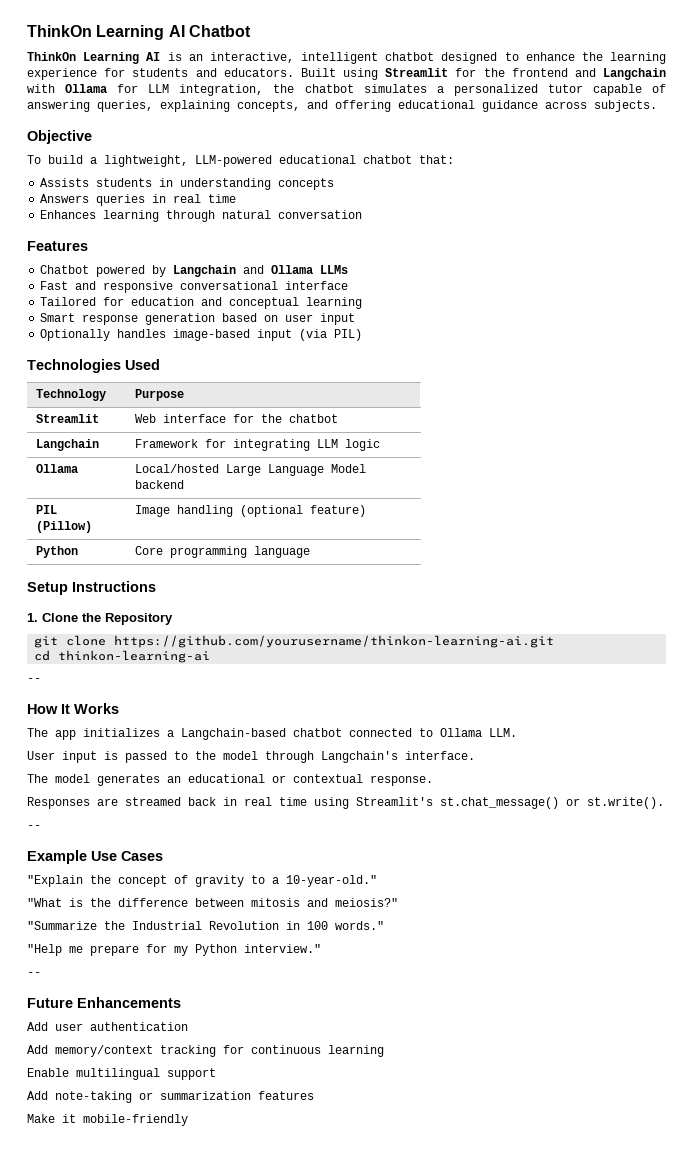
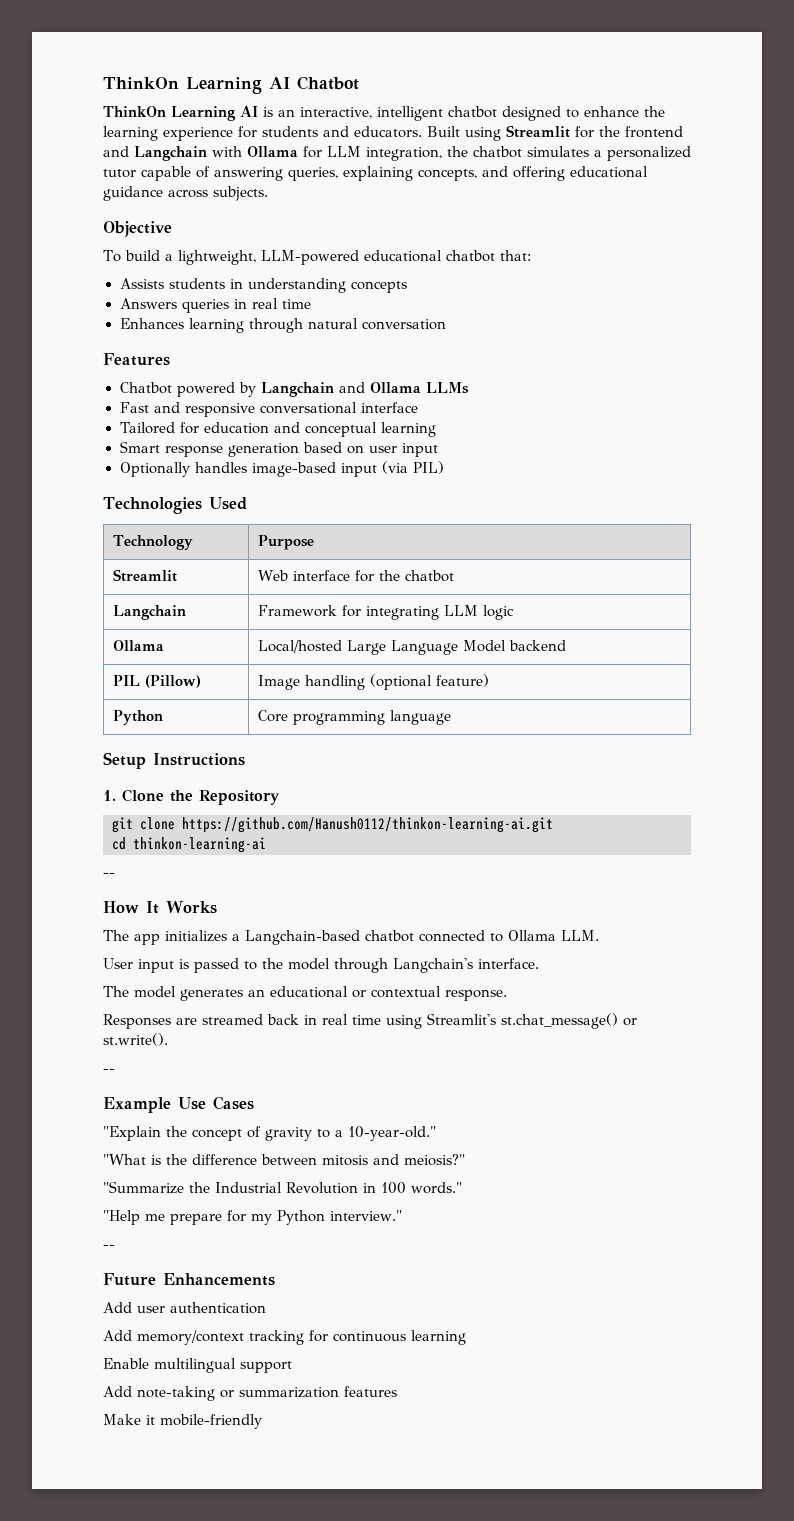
- git clone https://github.com/yourusername/thinkon-learning-ai.git
+ git clone https://github.com/Hanush0112/thinkon-learning-ai.git

